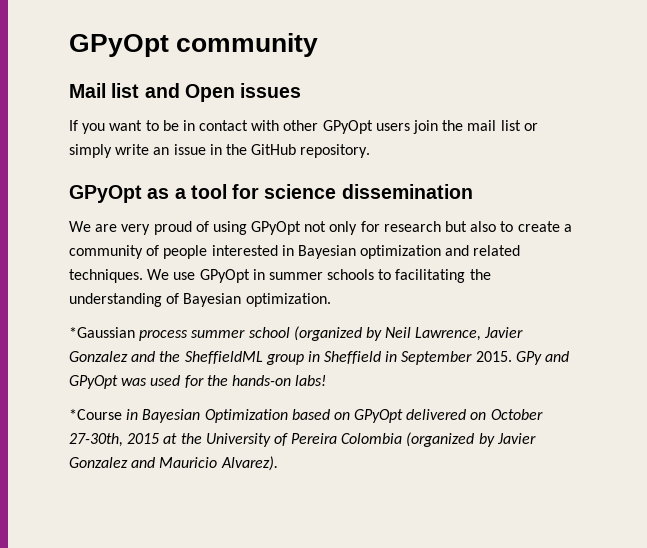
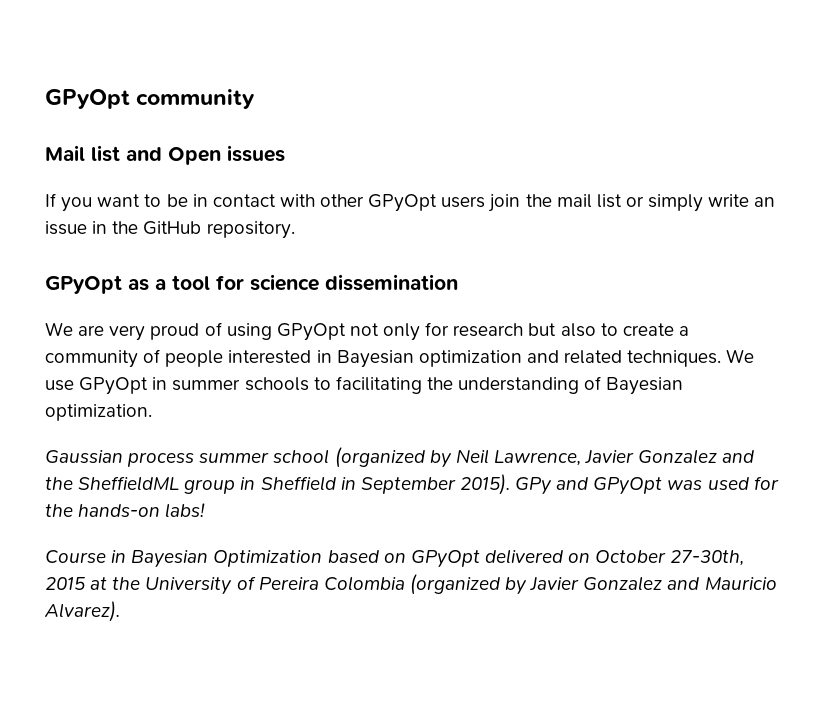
- *Gaussian process summer school (organized by Neil Lawrence, Javier Gonzalez and the SheffieldML group in Sheffield in September 2015.
+ Gaussian process summer school (organized by Neil Lawrence, Javier Gonzalez and the SheffieldML group in Sheffield in September 2015).
- *Course in Bayesian Optimization based on GPyOpt delivered on October 27-30th, 2015 at the University of Pereira Colombia (organized by Javier Gonzalez and Mauricio Alvarez).
+ Course in Bayesian Optimization based on GPyOpt delivered on October 27-30th, 2015 at the University of Pereira Colombia (organized by Javier Gonzalez and Mauricio Alvarez).

